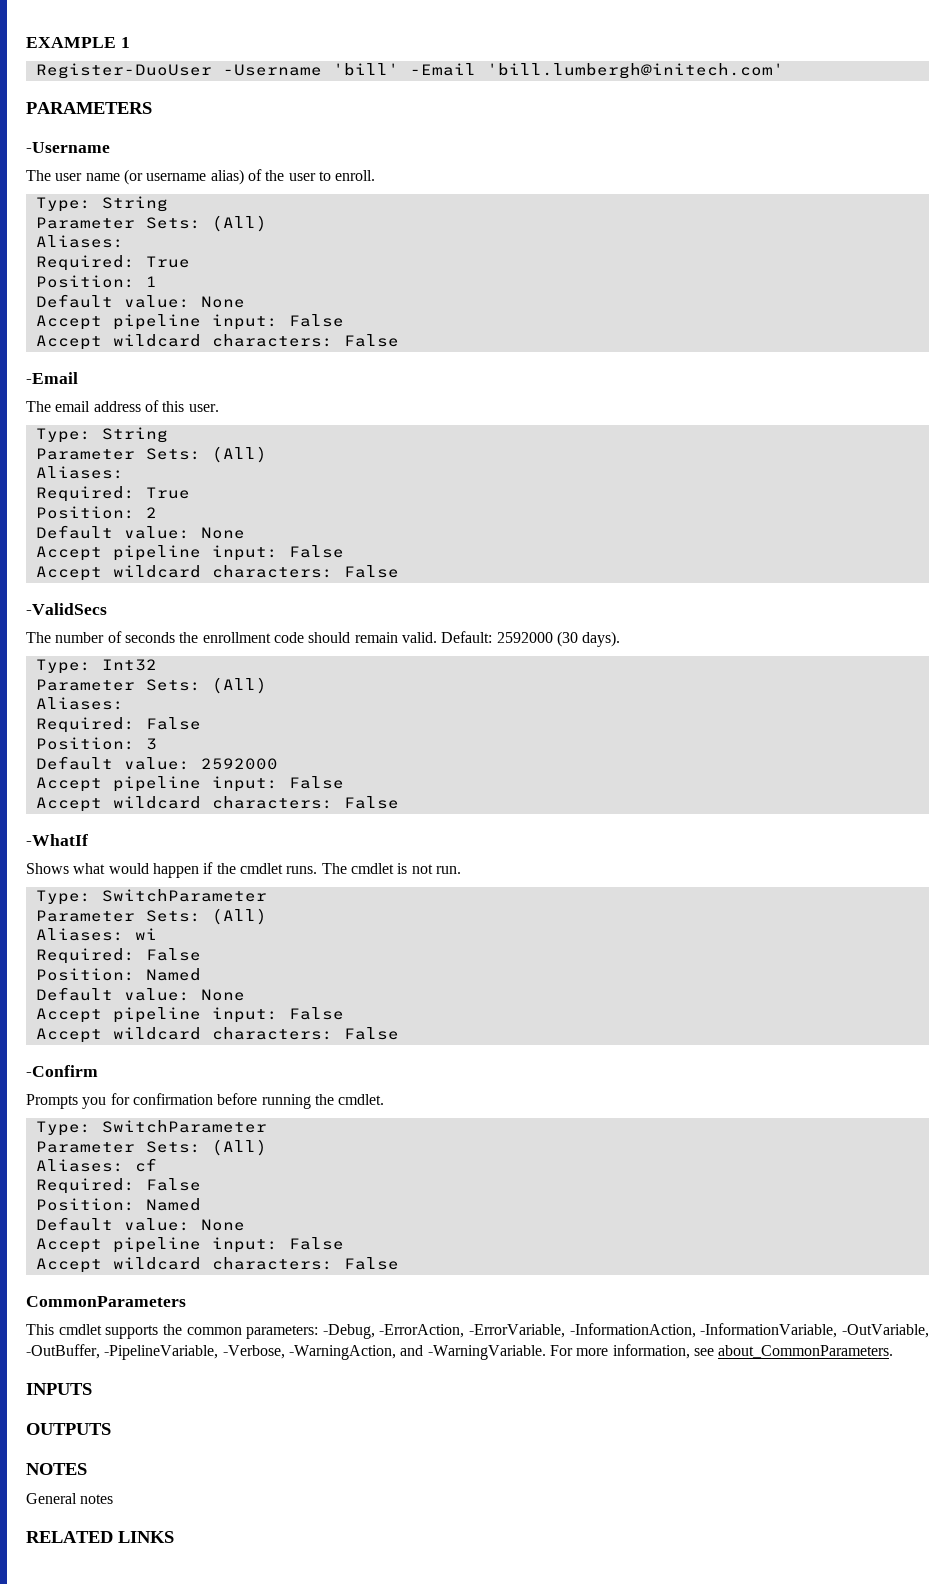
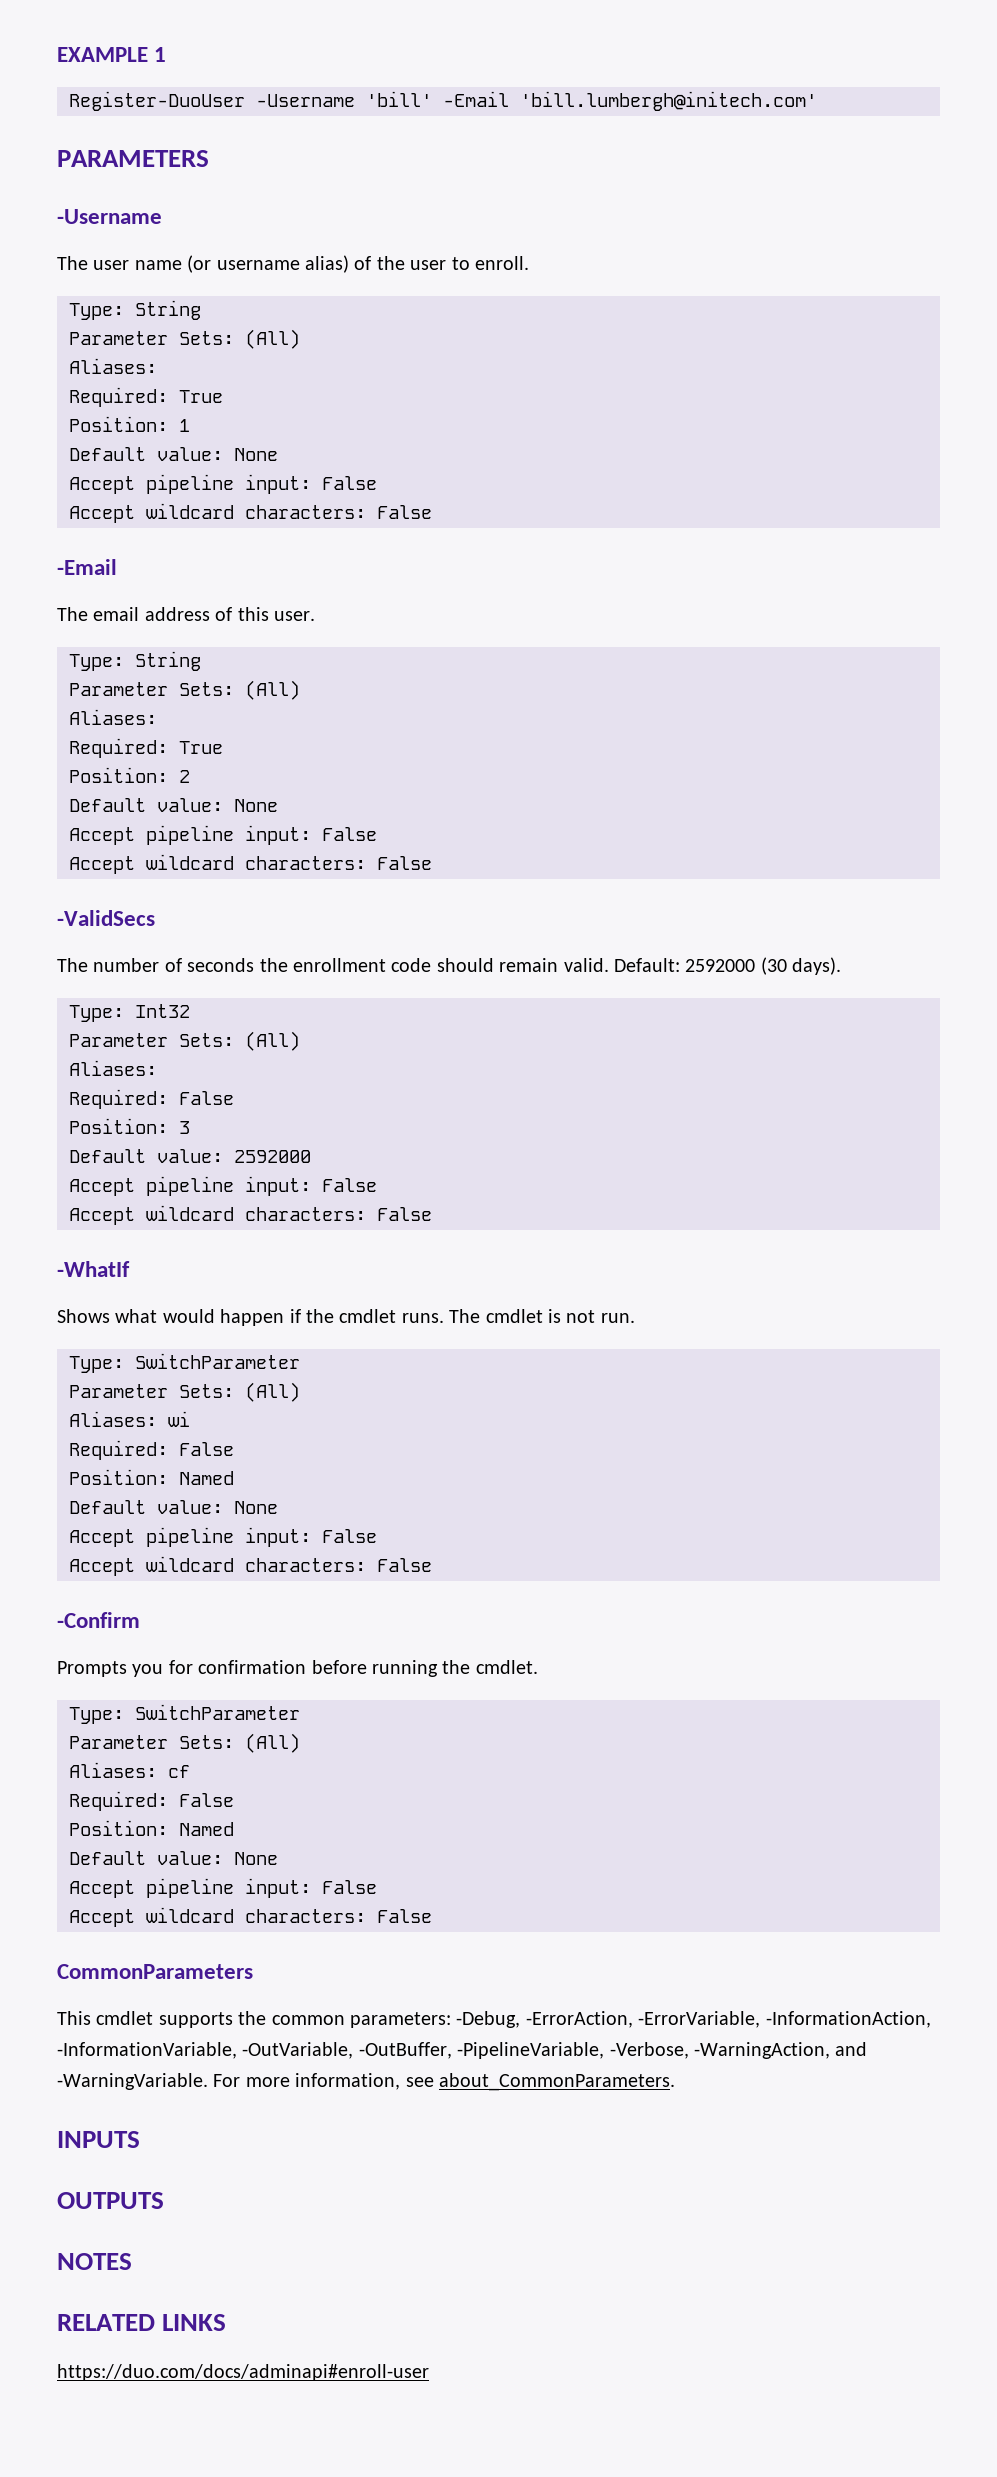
- General notes
+ https://duo.com/docs/adminapi#enroll-user

